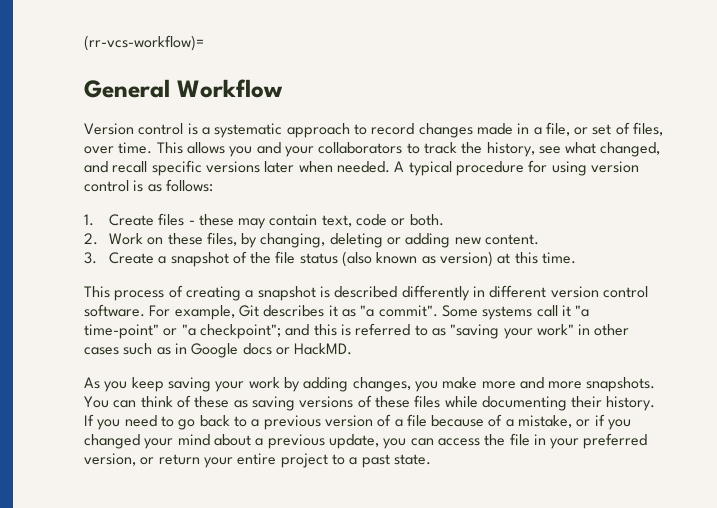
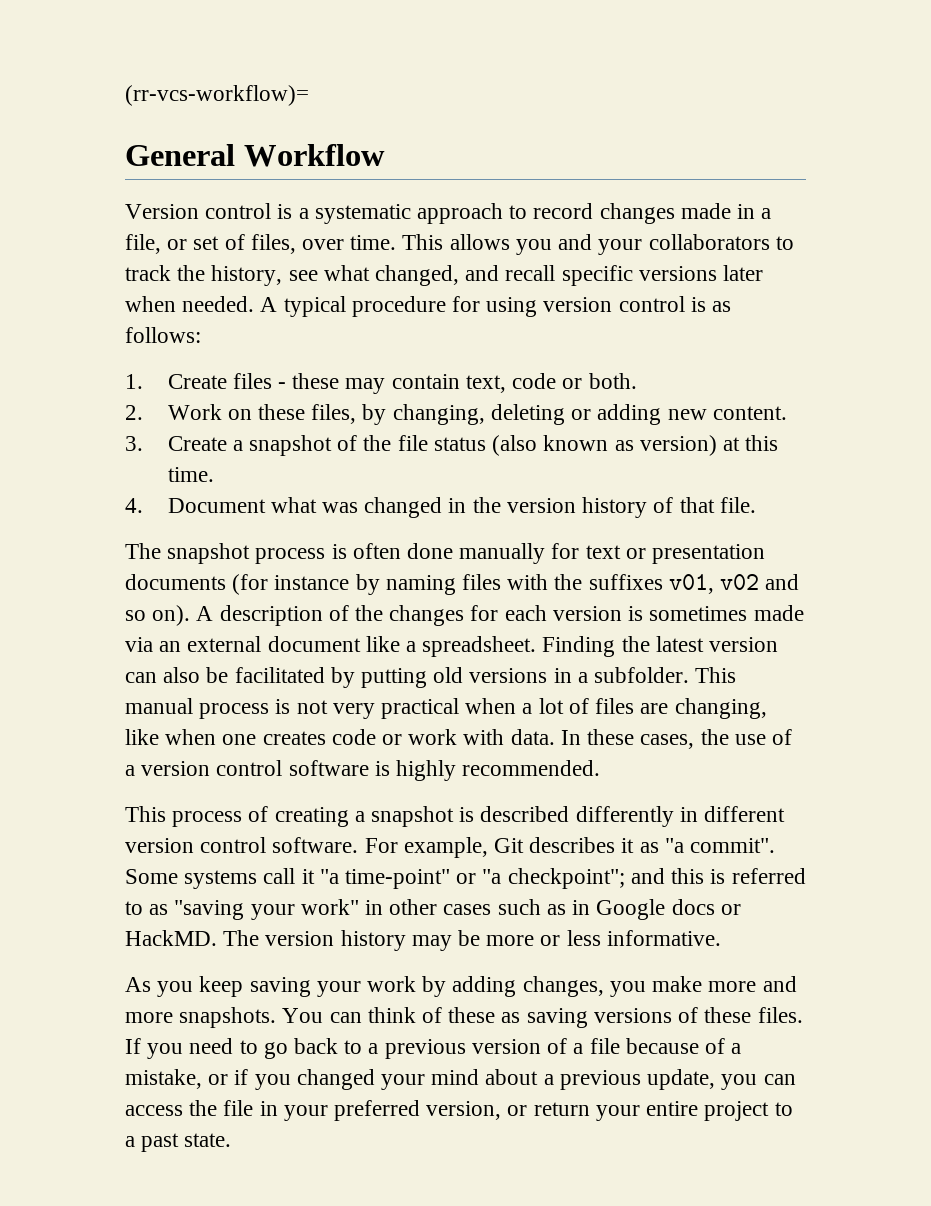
+ 4. Document what was changed in the version history of that file.
+ The snapshot process is often done manually for text or presentation documents (for instance by naming files with the suffixes v01, v02 and so on). A description of the changes for each version is sometimes made via an external document like a spreadsheet. Finding the latest version can also be facilitated by putting old versions in a subfolder. This manual process is not very practical when a lot of files are changing, like when one creates code or work with data. In these cases, the use of a version control software is highly recommended.
+ The version history may be more or less informative.
- You can think of these as saving versions of these files while documenting their history.
+ You can think of these as saving versions of these files.

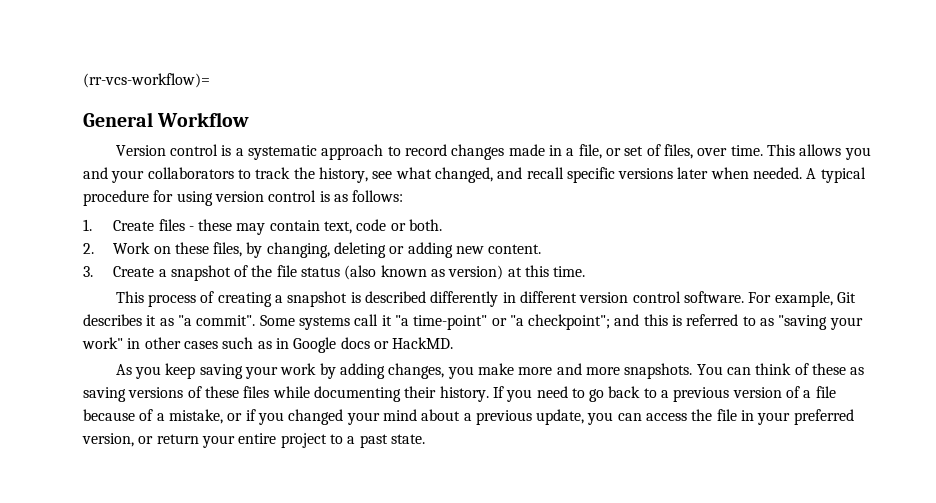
- 4. Document what was changed in the version history of that file.
- The snapshot process is often done manually for text or presentation documents (for instance by naming files with the suffixes v01, v02 and so on). A description of the changes for each version is sometimes made via an external document like a spreadsheet. Finding the latest version can also be facilitated by putting old versions in a subfolder. This manual process is not very practical when a lot of files are changing, like when one creates code or work with data. In these cases, the use of a version control software is highly recommended.
- The version history may be more or less informative.
- You can think of these as saving versions of these files.
+ You can think of these as saving versions of these files while documenting their history.

